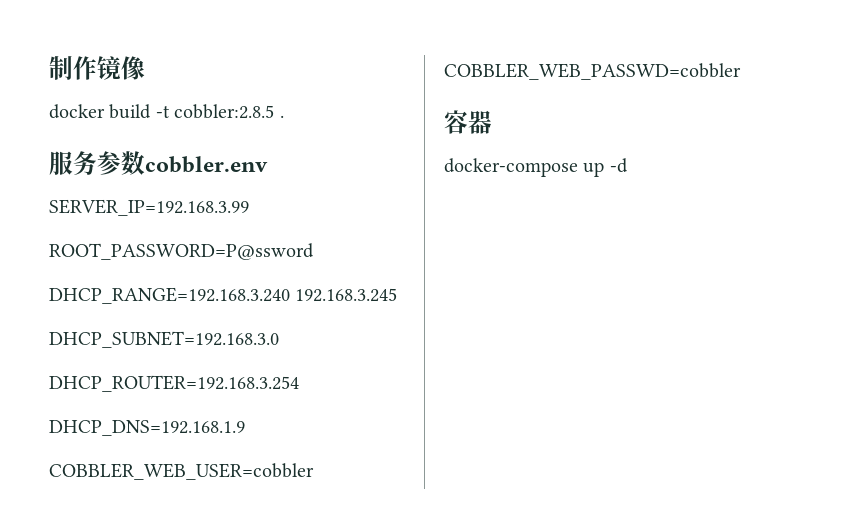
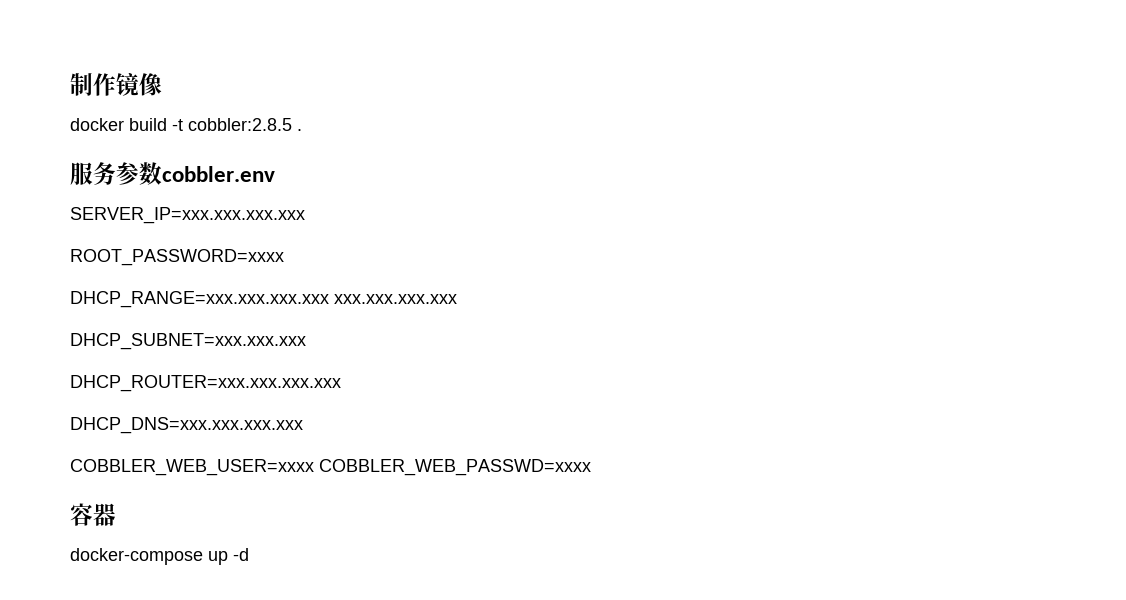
- SERVER_IP=192.168.3.99
- ROOT_PASSWORD=P@ssword
- DHCP_RANGE=192.168.3.240 192.168.3.245
- DHCP_SUBNET=192.168.3.0
- DHCP_ROUTER=192.168.3.254
- DHCP_DNS=192.168.1.9
- COBBLER_WEB_USER=cobbler COBBLER_WEB_PASSWD=cobbler
+ SERVER_IP=xxx.xxx.xxx.xxx
+ ROOT_PASSWORD=xxxx
+ DHCP_RANGE=xxx.xxx.xxx.xxx xxx.xxx.xxx.xxx
+ DHCP_SUBNET=xxx.xxx.xxx
+ DHCP_ROUTER=xxx.xxx.xxx.xxx
+ DHCP_DNS=xxx.xxx.xxx.xxx
+ COBBLER_WEB_USER=xxxx COBBLER_WEB_PASSWD=xxxx

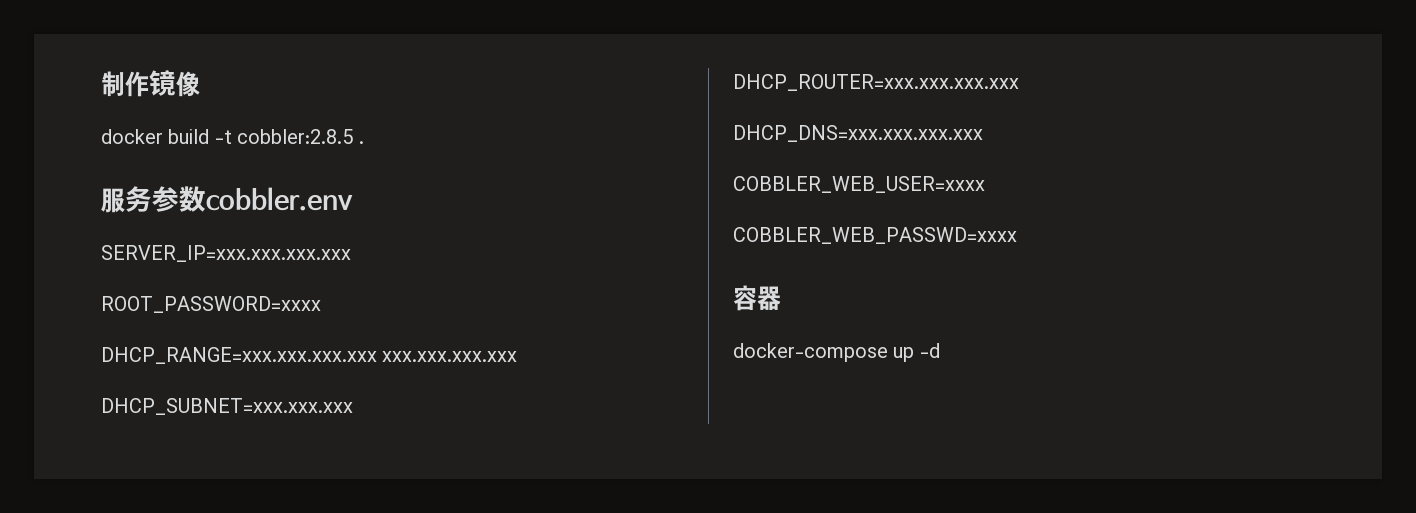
- COBBLER_WEB_USER=xxxx COBBLER_WEB_PASSWD=xxxx
+ COBBLER_WEB_USER=xxxx
+ COBBLER_WEB_PASSWD=xxxx

